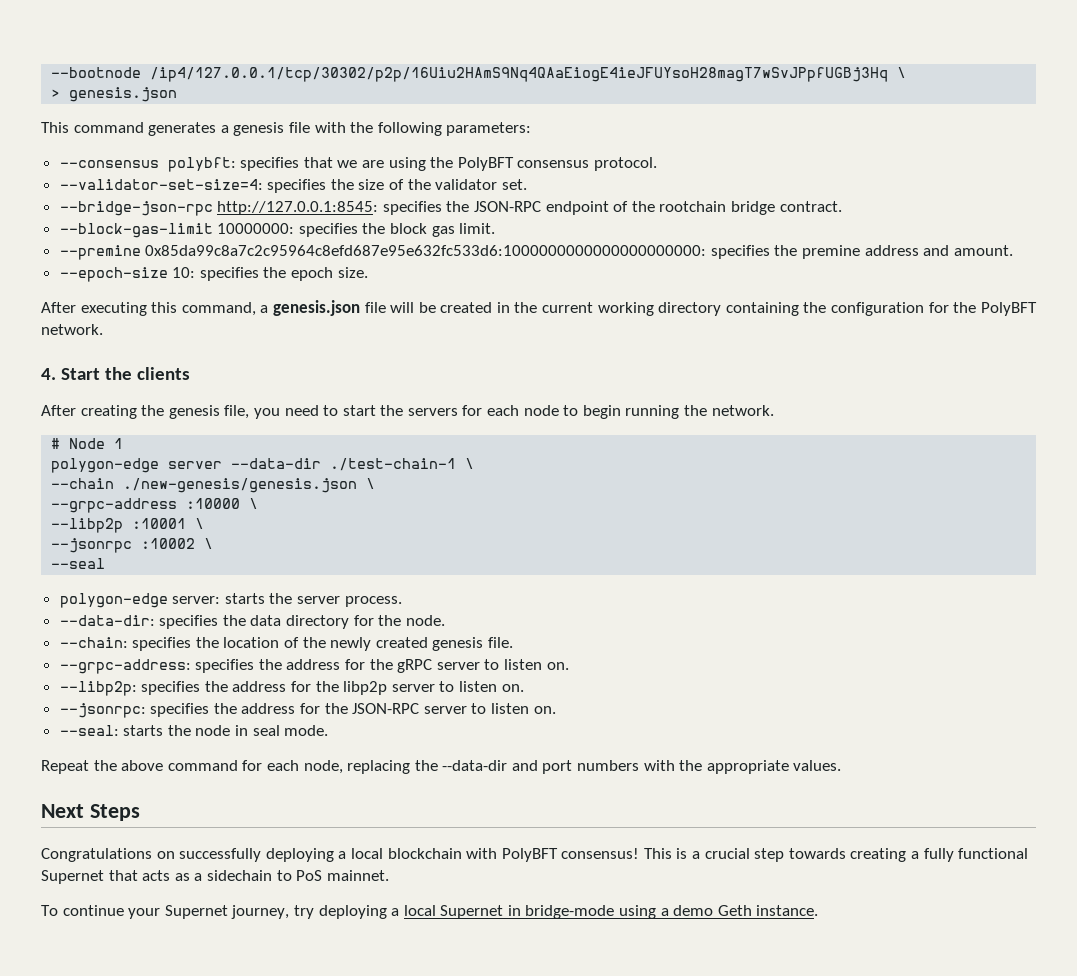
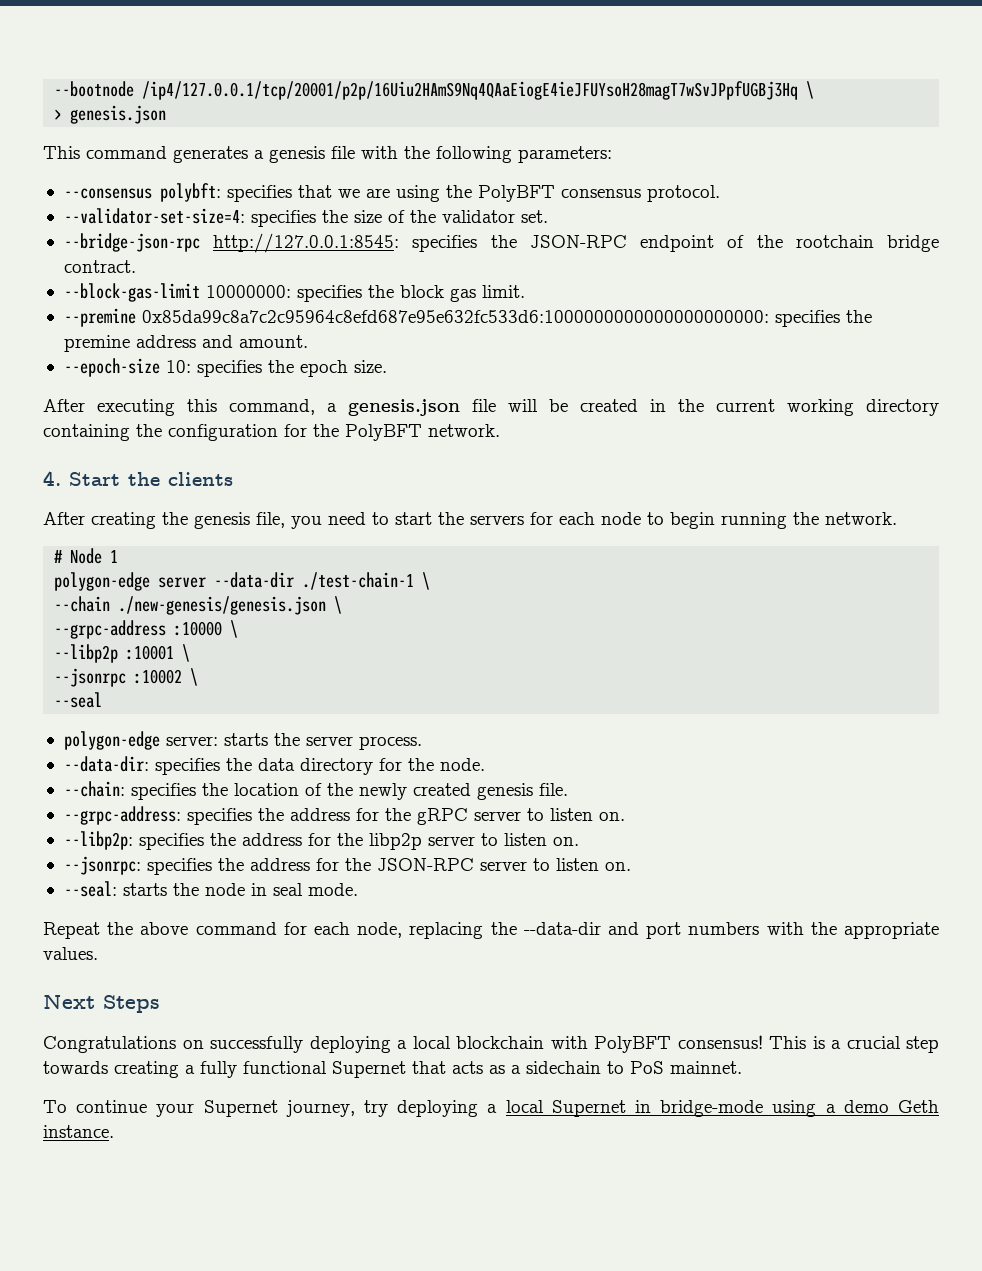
- --bootnode /ip4/127.0.0.1/tcp/30302/p2p/16Uiu2HAmS9Nq4QAaEiogE4ieJFUYsoH28magT7wSvJPpfUGBj3Hq \
+ --bootnode /ip4/127.0.0.1/tcp/20001/p2p/16Uiu2HAmS9Nq4QAaEiogE4ieJFUYsoH28magT7wSvJPpfUGBj3Hq \

